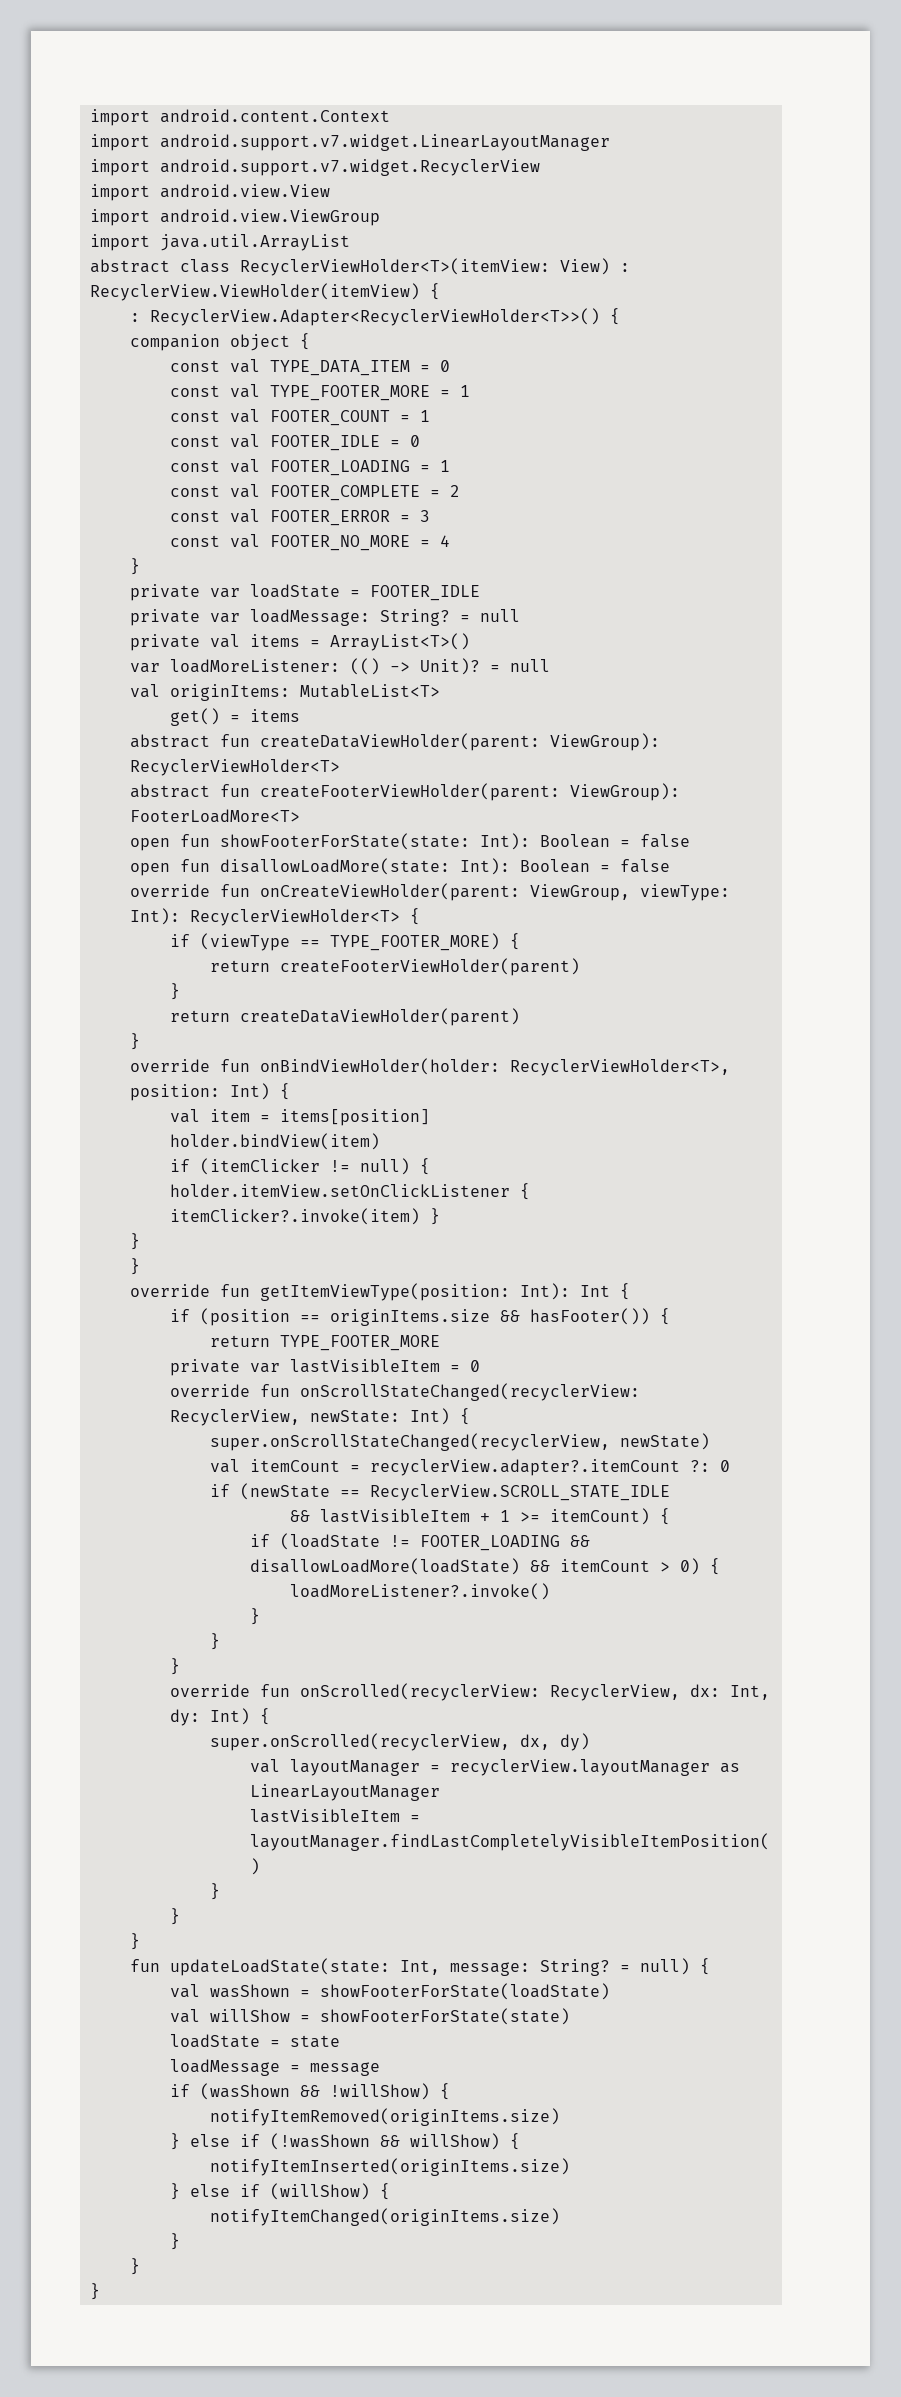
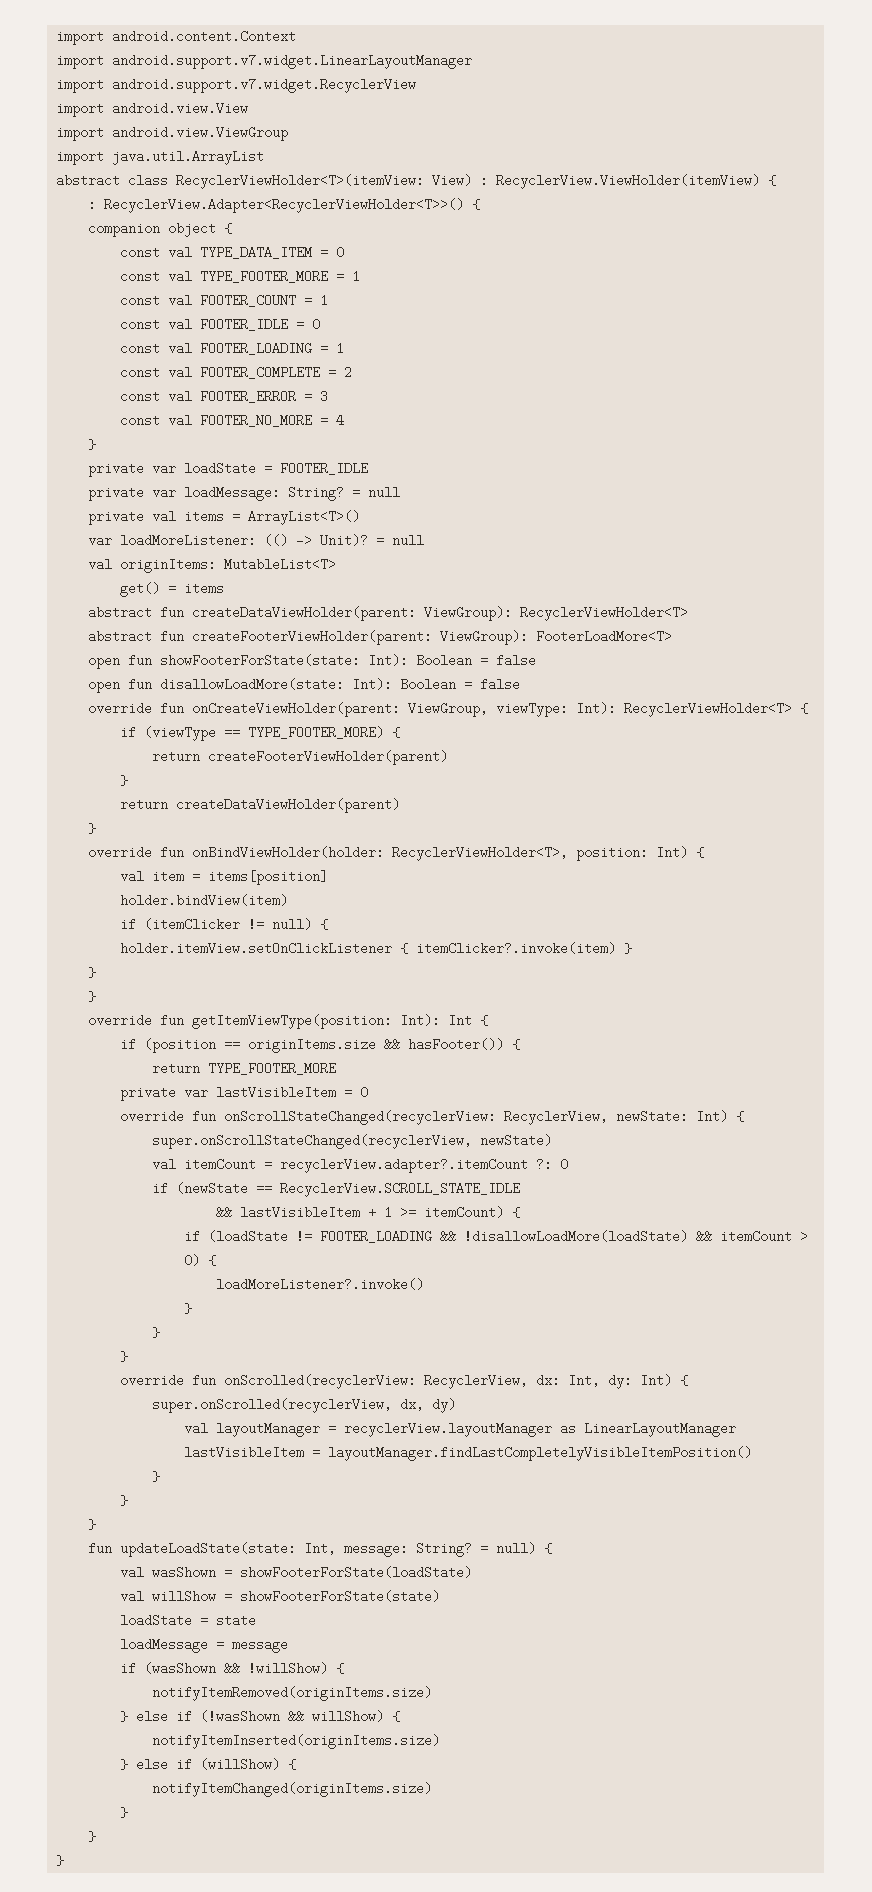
- if (loadState != FOOTER_LOADING && disallowLoadMore(loadState) && itemCount > 0) {
+ if (loadState != FOOTER_LOADING && !disallowLoadMore(loadState) && itemCount > 0) {

